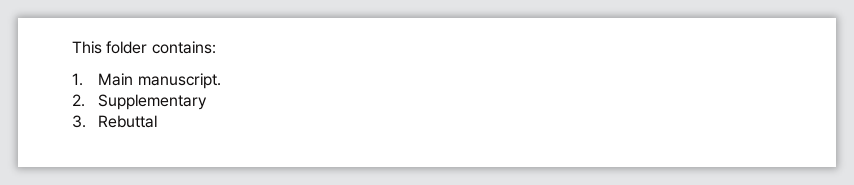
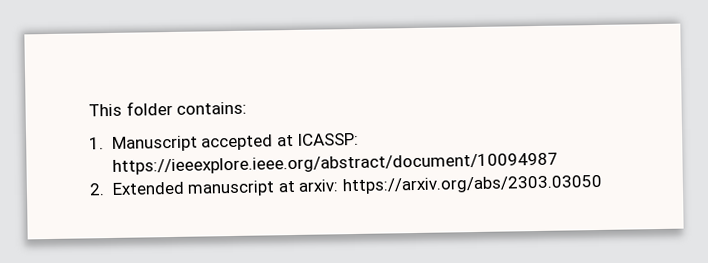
- 1. Main manuscript.
- 2. Supplementary
- 3. Rebuttal
+ 1. Manuscript accepted at ICASSP: https://ieeexplore.ieee.org/abstract/document/10094987
+ 2. Extended manuscript at arxiv: https://arxiv.org/abs/2303.03050

